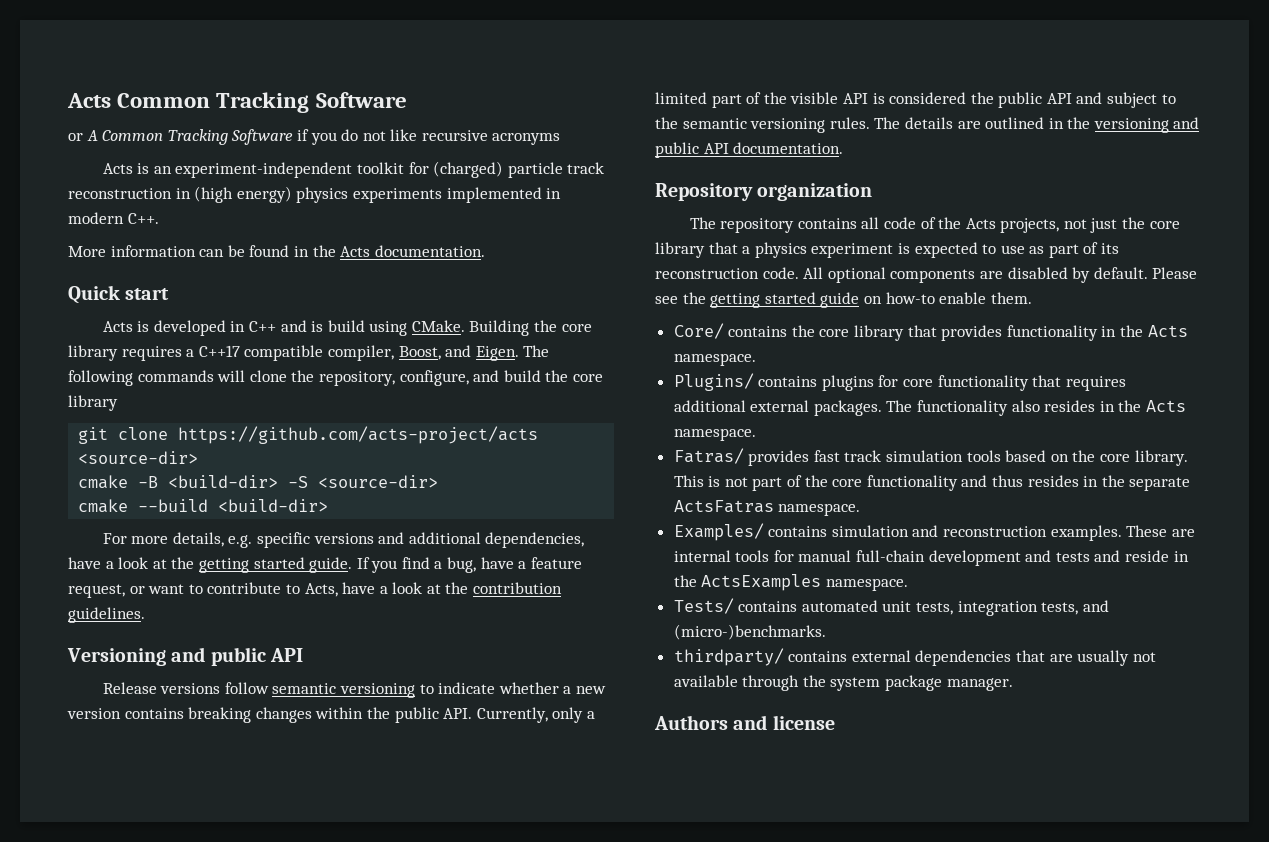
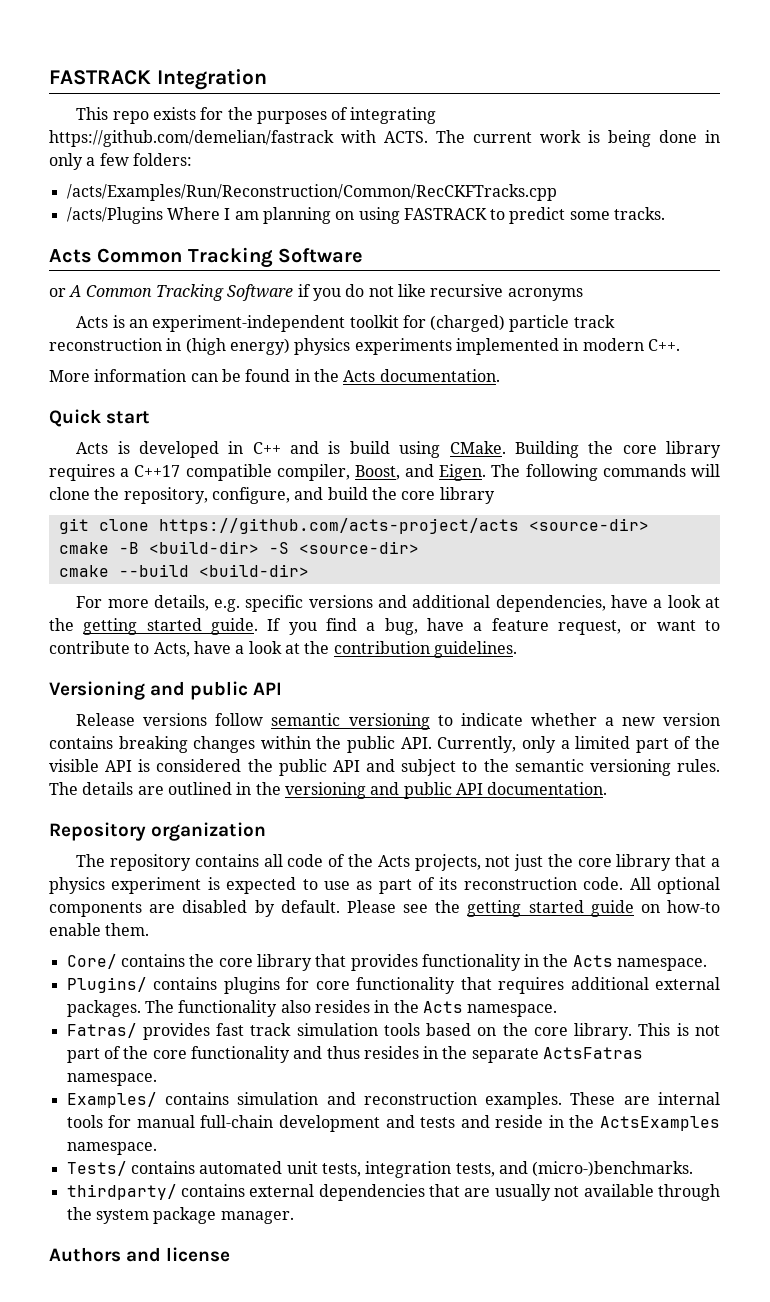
+ FASTRACK Integration
+ This repo exists for the purposes of integrating https://github.com/demelian/fastrack with ACTS. The current work is being done in only a few folders:
+ /acts/Examples/Run/Reconstruction/Common/RecCKFTracks.cpp
+ /acts/Plugins Where I am planning on using FASTRACK to predict some tracks.

